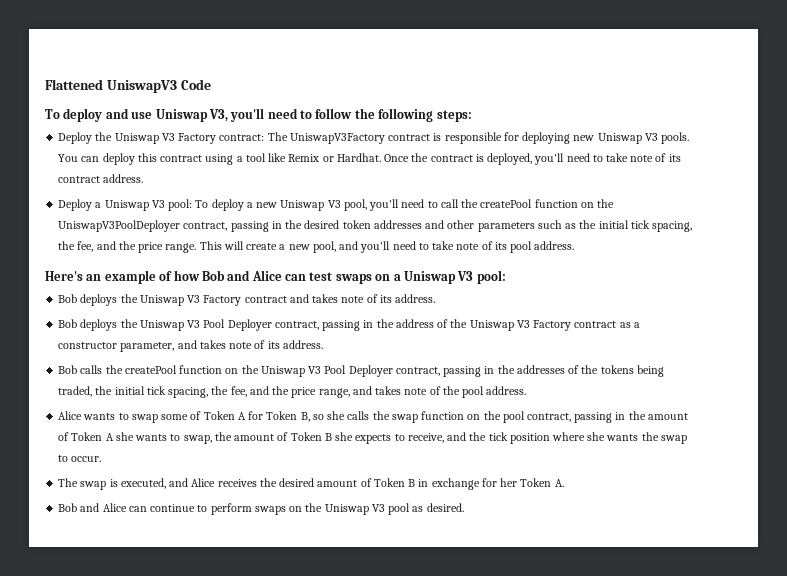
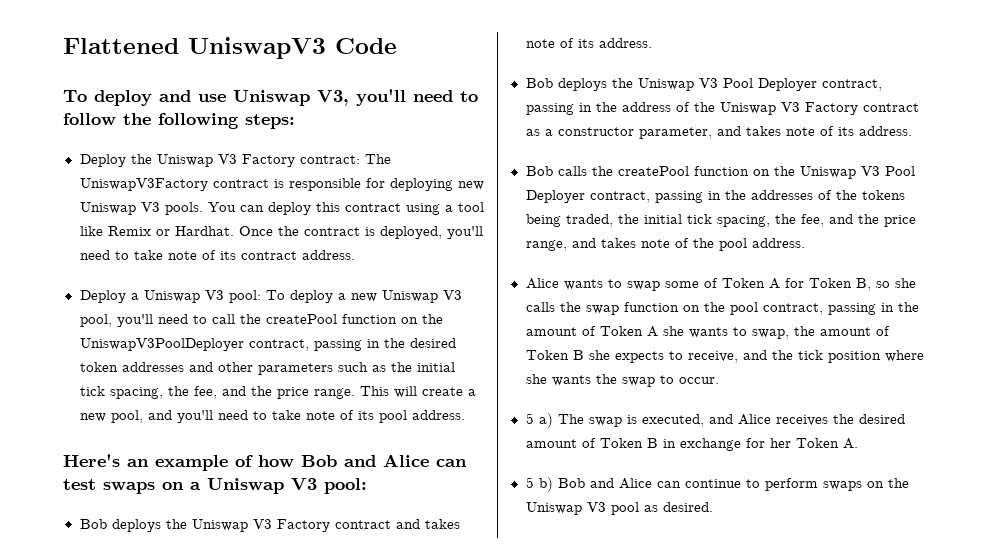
- The swap is executed, and Alice receives the desired amount of Token B in exchange for her Token A.
+ 5 a) The swap is executed, and Alice receives the desired amount of Token B in exchange for her Token A.
- Bob and Alice can continue to perform swaps on the Uniswap V3 pool as desired.
+ 5 b) Bob and Alice can continue to perform swaps on the Uniswap V3 pool as desired.

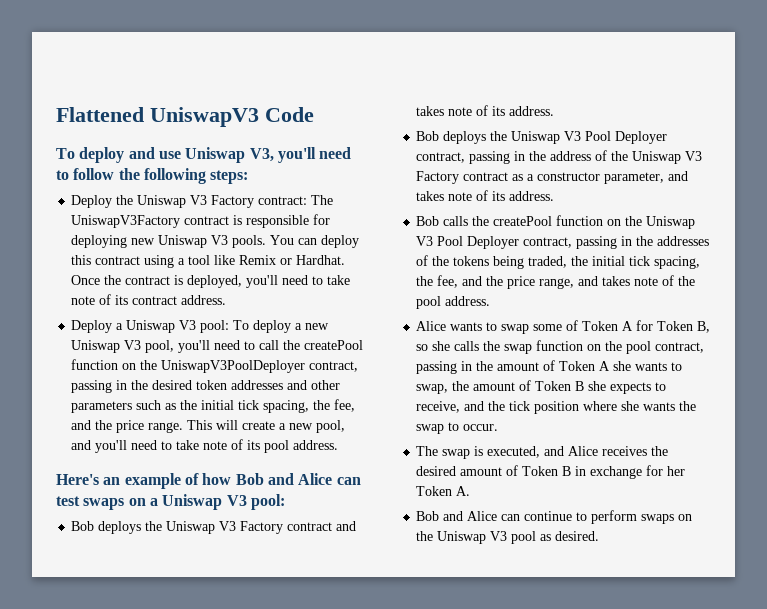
- 5 a) The swap is executed, and Alice receives the desired amount of Token B in exchange for her Token A.
+ The swap is executed, and Alice receives the desired amount of Token B in exchange for her Token A.
- 5 b) Bob and Alice can continue to perform swaps on the Uniswap V3 pool as desired.
+ Bob and Alice can continue to perform swaps on the Uniswap V3 pool as desired.

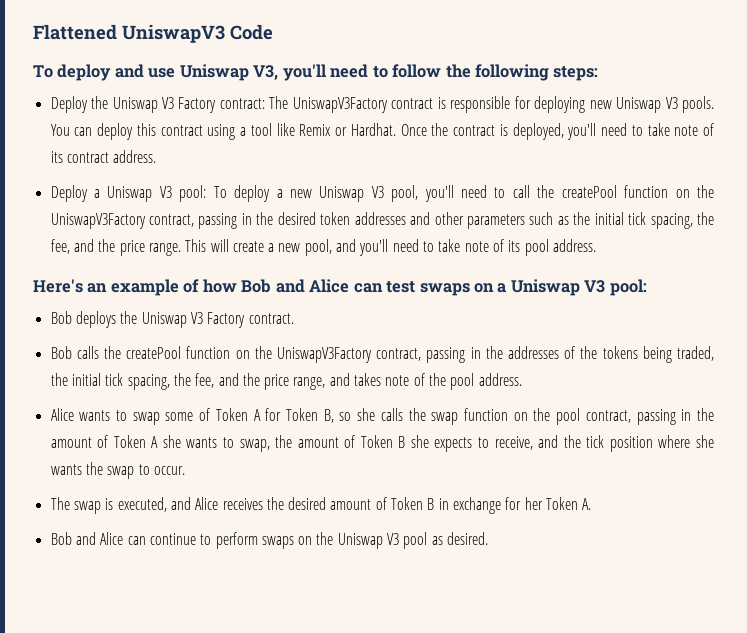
- Deploy a Uniswap V3 pool: To deploy a new Uniswap V3 pool, you'll need to call the createPool function on the UniswapV3PoolDeployer contract, passing in the desired token addresses and other parameters such as the initial tick spacing, the fee, and the price range.
+ Deploy a Uniswap V3 pool: To deploy a new Uniswap V3 pool, you'll need to call the createPool function on the UniswapV3Factory contract, passing in the desired token addresses and other parameters such as the initial tick spacing, the fee, and the price range.
- Bob deploys the Uniswap V3 Factory contract and takes note of its address.
- Bob deploys the Uniswap V3 Pool Deployer contract, passing in the address of the Uniswap V3 Factory contract as a constructor parameter, and takes note of its address.
+ Bob deploys the Uniswap V3 Factory contract.
- Bob calls the createPool function on the Uniswap V3 Pool Deployer contract, passing in the addresses of the tokens being traded, the initial tick spacing, the fee, and the price range, and takes note of the pool address.
+ Bob calls the createPool function on the UniswapV3Factory contract, passing in the addresses of the tokens being traded, the initial tick spacing, the fee, and the price range, and takes note of the pool address.

